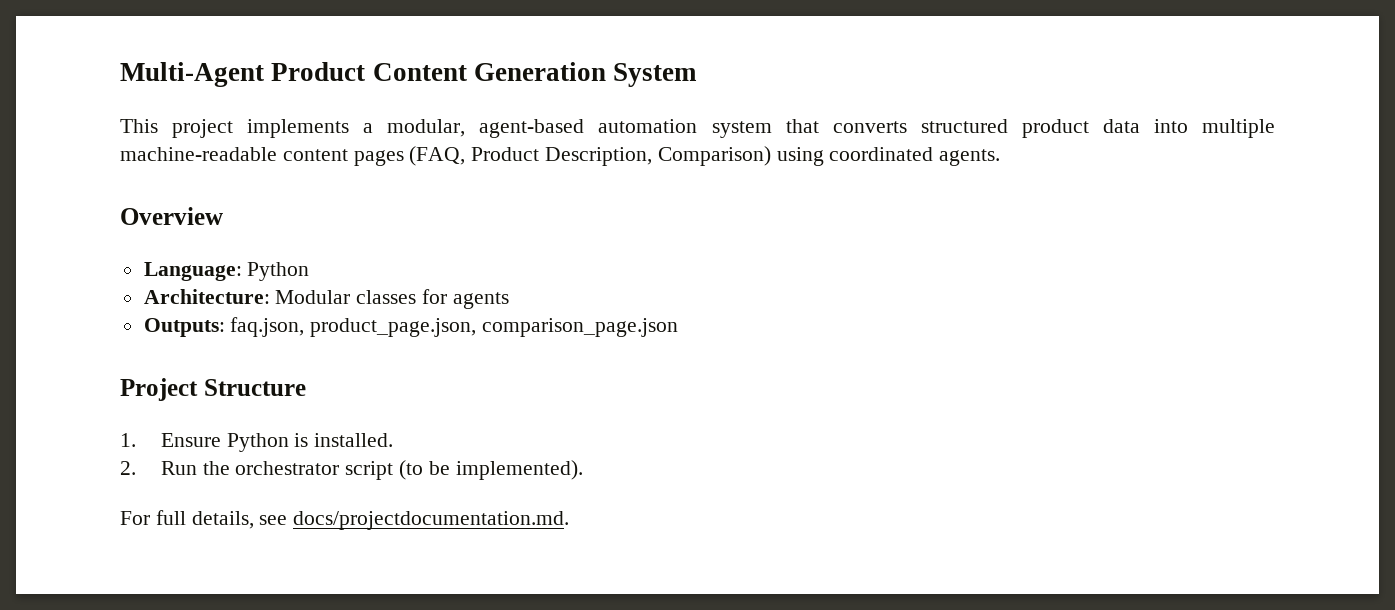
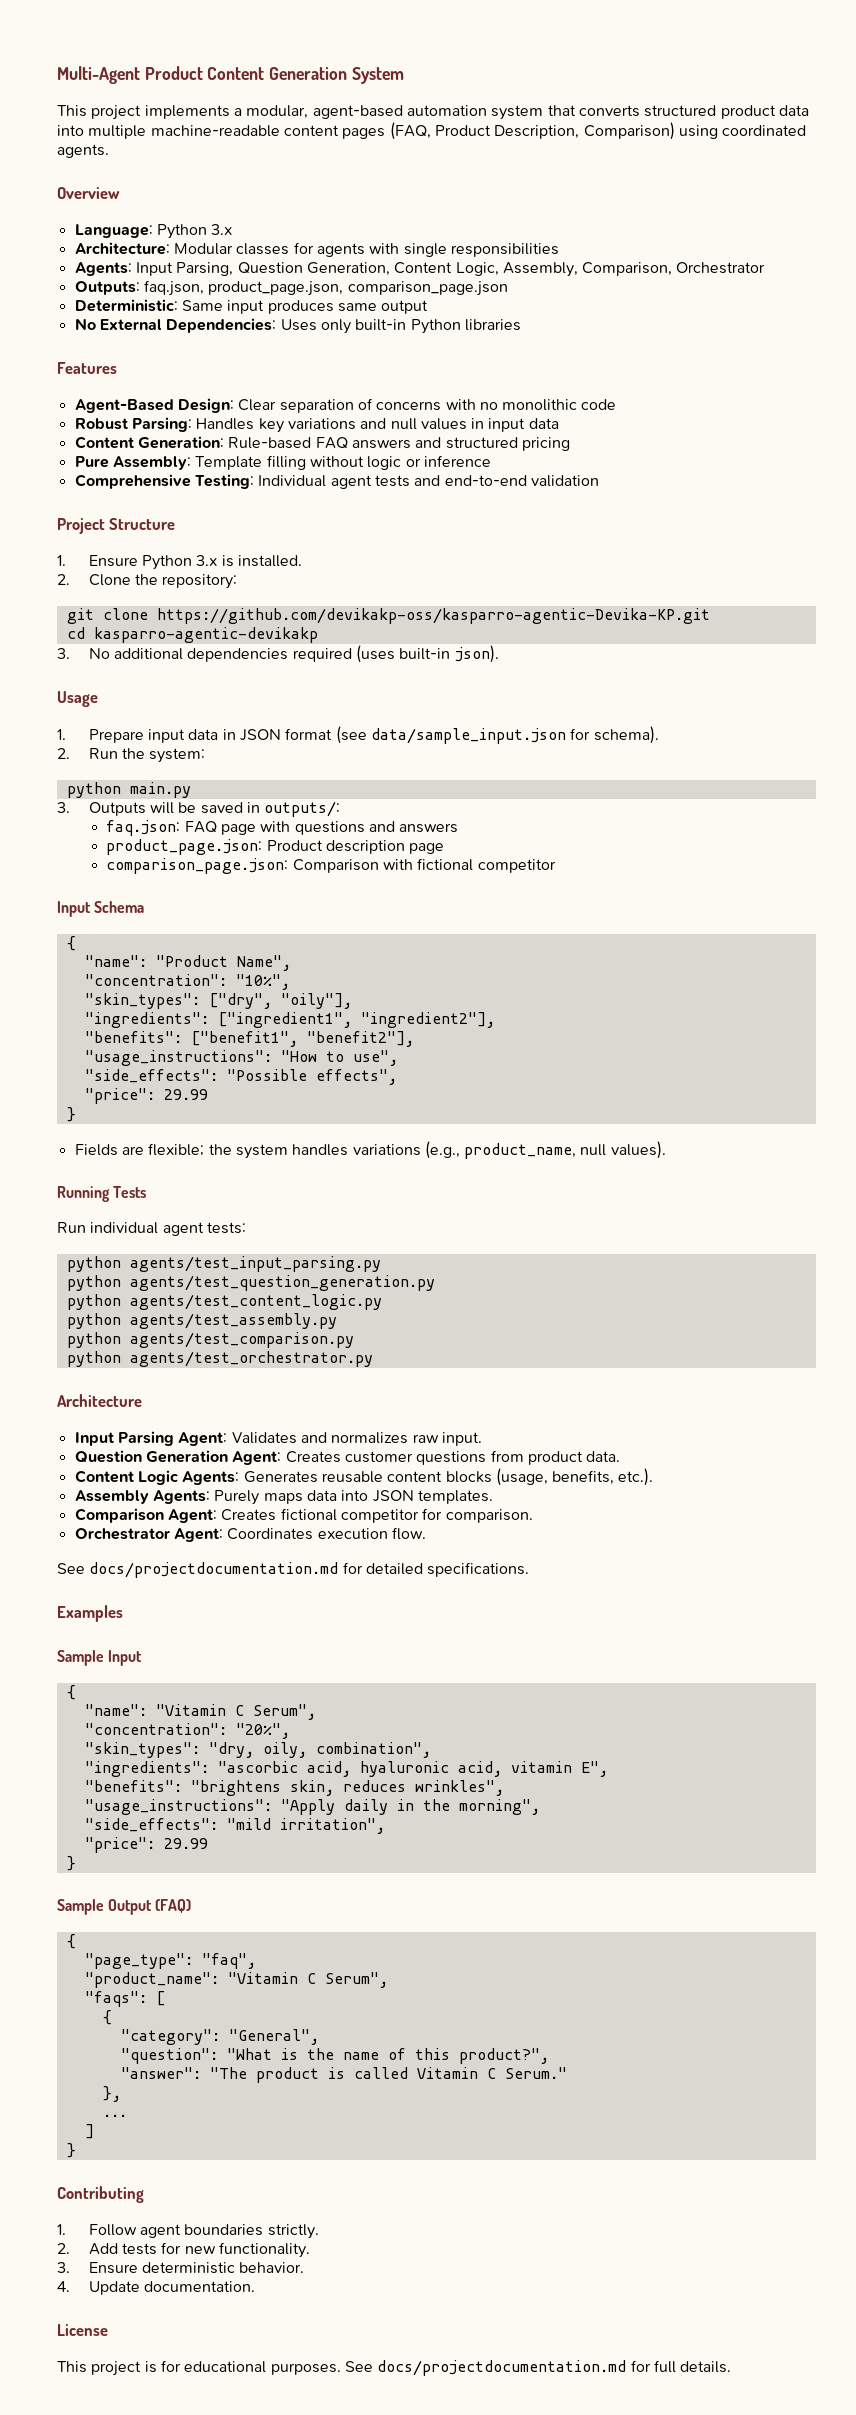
- Language: Python
+ Language: Python 3.x
- Architecture: Modular classes for agents
+ Architecture: Modular classes for agents with single responsibilities
+ Agents: Input Parsing, Question Generation, Content Logic, Assembly, Comparison, Orchestrator
  Outputs: faq.json, product_page.json, comparison_page.json
+ Deterministic: Same input produces same output
+ No External Dependencies: Uses only built-in Python libraries
+ Features
+ Agent-Based Design: Clear separation of concerns with no monolithic code
+ Robust Parsing: Handles key variations and null values in input data
+ Content Generation: Rule-based FAQ answers and structured pricing
+ Pure Assembly: Template filling without logic or inference
+ Comprehensive Testing: Individual agent tests and end-to-end validation
- 1. Ensure Python is installed.
+ 1. Ensure Python 3.x is installed.
- 2. Run the orchestrator script (to be implemented).
- For full details, see docs/projectdocumentation.md.
+ 2. Clone the repository:
+ git clone https://github.com/devikakp-oss/kasparro-agentic-Devika-KP.git
+ cd kasparro-agentic-devikakp
+ 3. No additional dependencies required (uses built-in json).
+ Usage
+ 1. Prepare input data in JSON format (see data/sample_input.json for schema).
+ 2. Run the system:
+ python main.py
+ 3. Outputs will be saved in outputs/:
+ faq.json: FAQ page with questions and answers
+ product_page.json: Product description page
+ comparison_page.json: Comparison with fictional competitor
+ Input Schema
+ {
+ "name": "Product Name",
+ "concentration": "10%",
+ "skin_types": ["dry", "oily"],
+ "ingredients": ["ingredient1", "ingredient2"],
+ "benefits": ["benefit1", "benefit2"],
+ "usage_instructions": "How to use",
+ "side_effects": "Possible effects",
+ "price": 29.99
+ }
+ Fields are flexible; the system handles variations (e.g., product_name, null values).
+ Running Tests
+ Run individual agent tests:
+ python agents/test_input_parsing.py
+ python agents/test_question_generation.py
+ python agents/test_content_logic.py
+ python agents/test_assembly.py
+ python agents/test_comparison.py
+ python agents/test_orchestrator.py
+ Architecture
+ Input Parsing Agent: Validates and normalizes raw input.
+ Question Generation Agent: Creates customer questions from product data.
+ Content Logic Agents: Generates reusable content blocks (usage, benefits, etc.).
+ Assembly Agents: Purely maps data into JSON templates.
+ Comparison Agent: Creates fictional competitor for comparison.
+ Orchestrator Agent: Coordinates execution flow.
+ See docs/projectdocumentation.md for detailed specifications.
+ Examples
+ Sample Input
+ {
+ "name": "Vitamin C Serum",
+ "concentration": "20%",
+ "skin_types": "dry, oily, combination",
+ "ingredients": "ascorbic acid, hyaluronic acid, vitamin E",
+ "benefits": "brightens skin, reduces wrinkles",
+ "usage_instructions": "Apply daily in the morning",
+ "side_effects": "mild irritation",
+ "price": 29.99
+ }
+ Sample Output (FAQ)
+ {
+ "page_type": "faq",
+ "product_name": "Vitamin C Serum",
+ "faqs": [
+ {
+ "category": "General",
+ "question": "What is the name of this product?",
+ "answer": "The product is called Vitamin C Serum."
+ },
+ ...
+ ]
+ }
+ Contributing
+ 1. Follow agent boundaries strictly.
+ 2. Add tests for new functionality.
+ 3. Ensure deterministic behavior.
+ 4. Update documentation.
+ License
+ This project is for educational purposes. See docs/projectdocumentation.md for full details.

